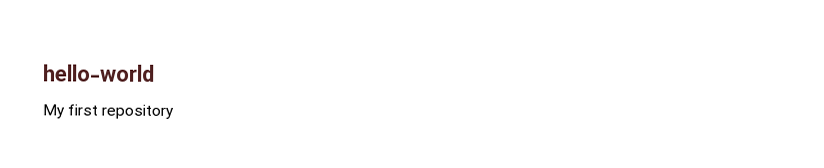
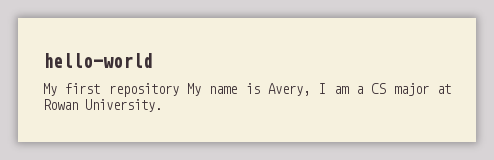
- My first repository
+ My first repository My name is Avery, I am a CS major at Rowan University.

